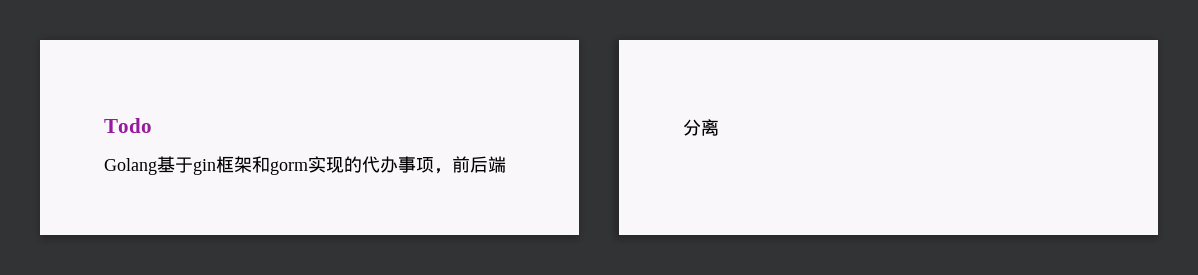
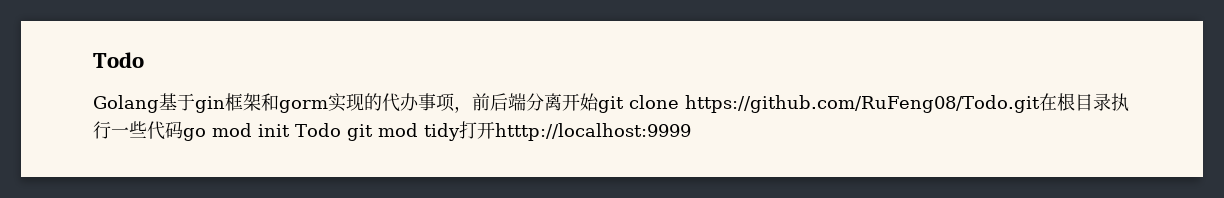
- Golang基于gin框架和gorm实现的代办事项，前后端分离
+ Golang基于gin框架和gorm实现的代办事项，前后端分离开始git clone https://github.com/RuFeng08/Todo.git在根目录执行一些代码go mod init Todo git mod tidy打开htttp://localhost:9999

